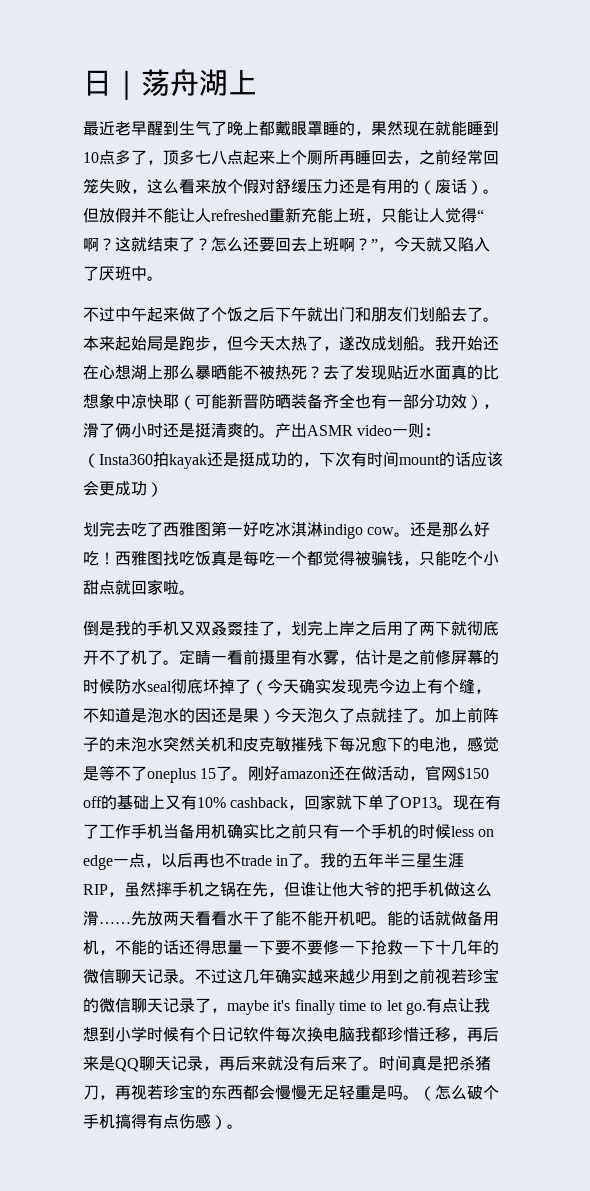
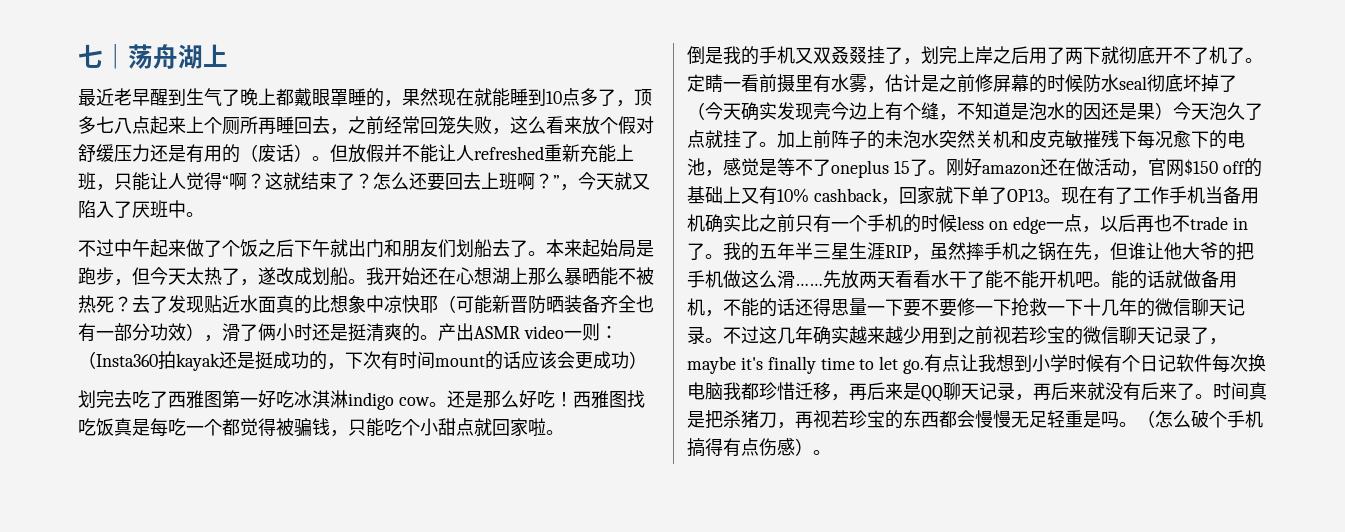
- 日｜荡舟湖上
+ 七｜荡舟湖上

